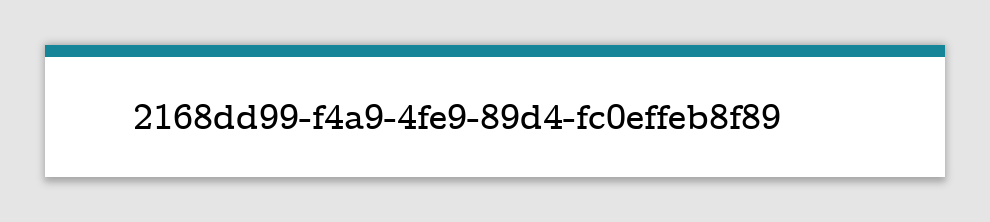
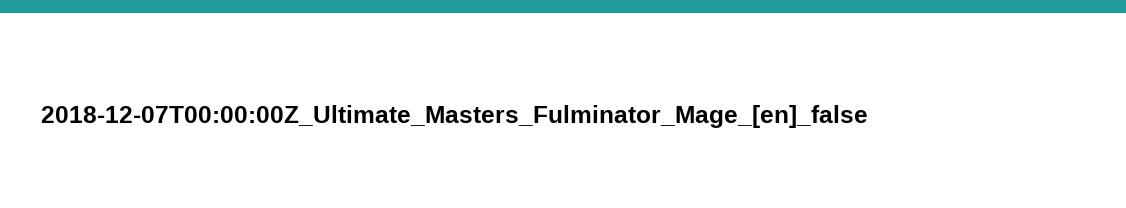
- 2168dd99-f4a9-4fe9-89d4-fc0effeb8f89
+ 2018-12-07T00:00:00Z_Ultimate_Masters_Fulminator_Mage_[en]_false

